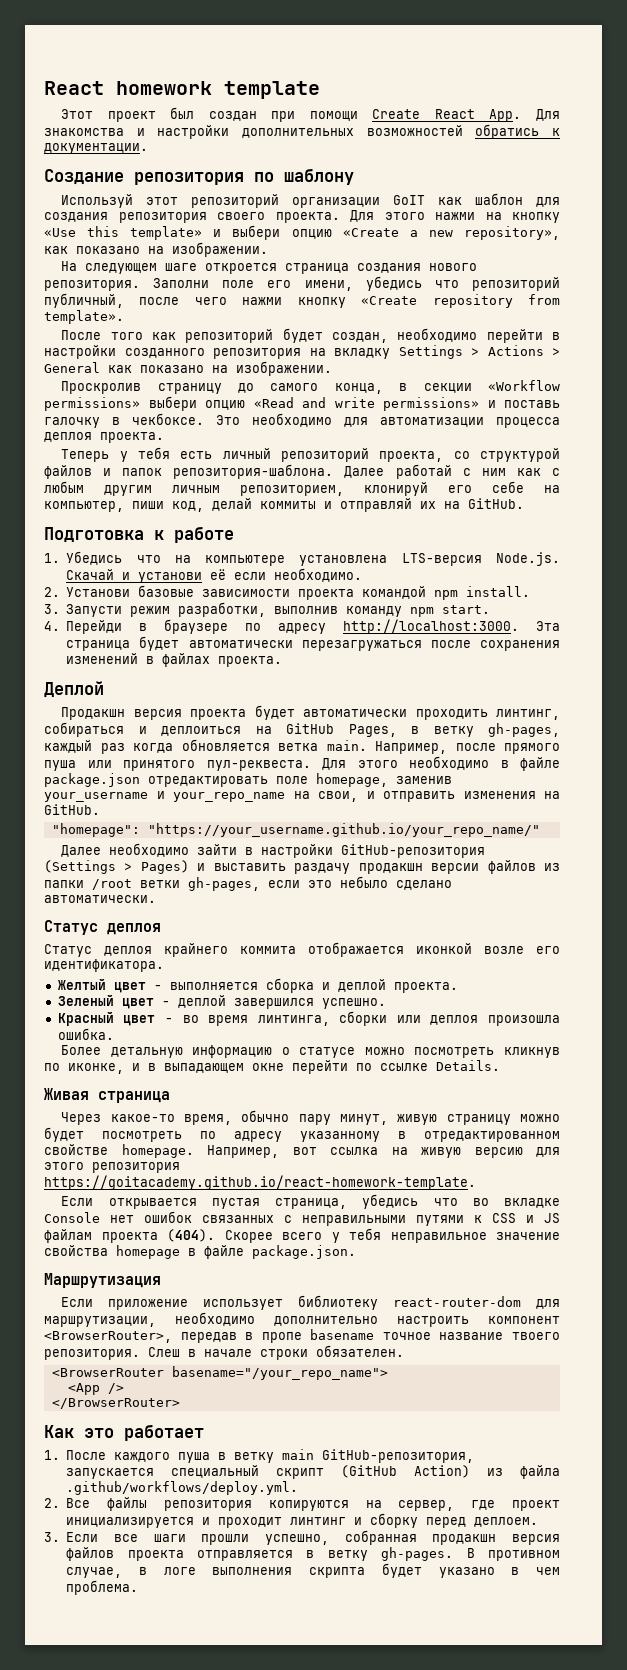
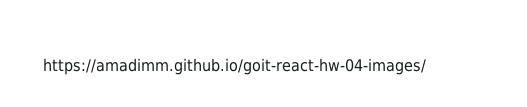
- React homework template
- Этот проект был создан при помощи Create React App. Для знакомства и настройки дополнительных возможностей обратись к документации.
- Создание репозитория по шаблону
- Используй этот репозиторий организации GoIT как шаблон для создания репозитория своего проекта. Для этого нажми на кнопку «Use this template» и выбери опцию «Create a new repository», как показано на изображении.
- На следующем шаге откроется страница создания нового репозитория. Заполни поле его имени, убедись что репозиторий публичный, после чего нажми кнопку «Create repository from template».
- После того как репозиторий будет создан, необходимо перейти в настройки созданного репозитория на вкладку Settings > Actions > General как показано на изображении.
- Проскролив страницу до самого конца, в секции «Workflow permissions» выбери опцию «Read and write permissions» и поставь галочку в чекбоксе. Это необходимо для автоматизации процесса деплоя проекта.
- Теперь у тебя есть личный репозиторий проекта, со структурой файлов и папок репозитория-шаблона. Далее работай с ним как с любым другим личным репозиторием, клонируй его себе на компьютер, пиши код, делай коммиты и отправляй их на GitHub.
- Подготовка к работе
- 1. Убедись что на компьютере установлена LTS-версия Node.js. Скачай и установи её если необходимо.
- 2. Установи базовые зависимости проекта командой npm install.
- 3. Запусти режим разработки, выполнив команду npm start.
- 4. Перейди в браузере по адресу http://localhost:3000. Эта страница будет автоматически перезагружаться после сохранения изменений в файлах проекта.
- Деплой
- Продакшн версия проекта будет автоматически проходить линтинг, собираться и деплоиться на GitHub Pages, в ветку gh-pages, каждый раз когда обновляется ветка main. Например, после прямого пуша или принятого пул-реквеста. Для этого необходимо в файле package.json отредактировать поле homepage, заменив your_username и your_repo_name на свои, и отправить изменения на GitHub.
- "homepage": "https://your_username.github.io/your_repo_name/"
- Далее необходимо зайти в настройки GitHub-репозитория (Settings > Pages) и выставить раздачу продакшн версии файлов из папки /root ветки gh-pages, если это небыло сделано автоматически.
- Статус деплоя
- Статус деплоя крайнего коммита отображается иконкой возле его идентификатора.
- Желтый цвет - выполняется сборка и деплой проекта.
- Зеленый цвет - деплой завершился успешно.
- Красный цвет - во время линтинга, сборки или деплоя произошла ошибка.
- Более детальную информацию о статусе можно посмотреть кликнув по иконке, и в выпадающем окне перейти по ссылке Details.
- Живая страница
- Через какое-то время, обычно пару минут, живую страницу можно будет посмотреть по адресу указанному в отредактированном свойстве homepage. Например, вот ссылка на живую версию для этого репозитория https://goitacademy.github.io/react-homework-template.
- Если открывается пустая страница, убедись что во вкладке Console нет ошибок связанных с неправильными путями к CSS и JS файлам проекта (404). Скорее всего у тебя неправильное значение свойства homepage в файле package.json.
- Маршрутизация
- Если приложение использует библиотеку react-router-dom для маршрутизации, необходимо дополнительно настроить компонент <BrowserRouter>, передав в пропе basename точное название твоего репозитория. Слеш в начале строки обязателен.
- <BrowserRouter basename="/your_repo_name">
- <App />
- </BrowserRouter>
- Как это работает
- 1. После каждого пуша в ветку main GitHub-репозитория, запускается специальный скрипт (GitHub Action) из файла .github/workflows/deploy.yml.
- 2. Все файлы репозитория копируются на сервер, где проект инициализируется и проходит линтинг и сборку перед деплоем.
- 3. Если все шаги прошли успешно, собранная продакшн версия файлов проекта отправляется в ветку gh-pages. В противном случае, в логе выполнения скрипта будет указано в чем проблема.
+ https://amadimm.github.io/goit-react-hw-04-images/

